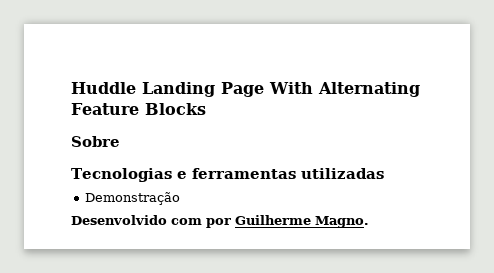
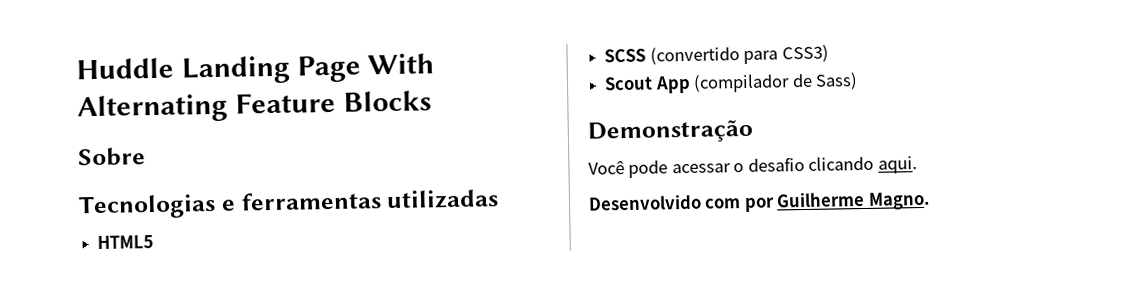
+ HTML5
+ SCSS (convertido para CSS3)
+ Scout App (compilador de Sass)
  Demonstração
+ Você pode acessar o desafio clicando aqui.

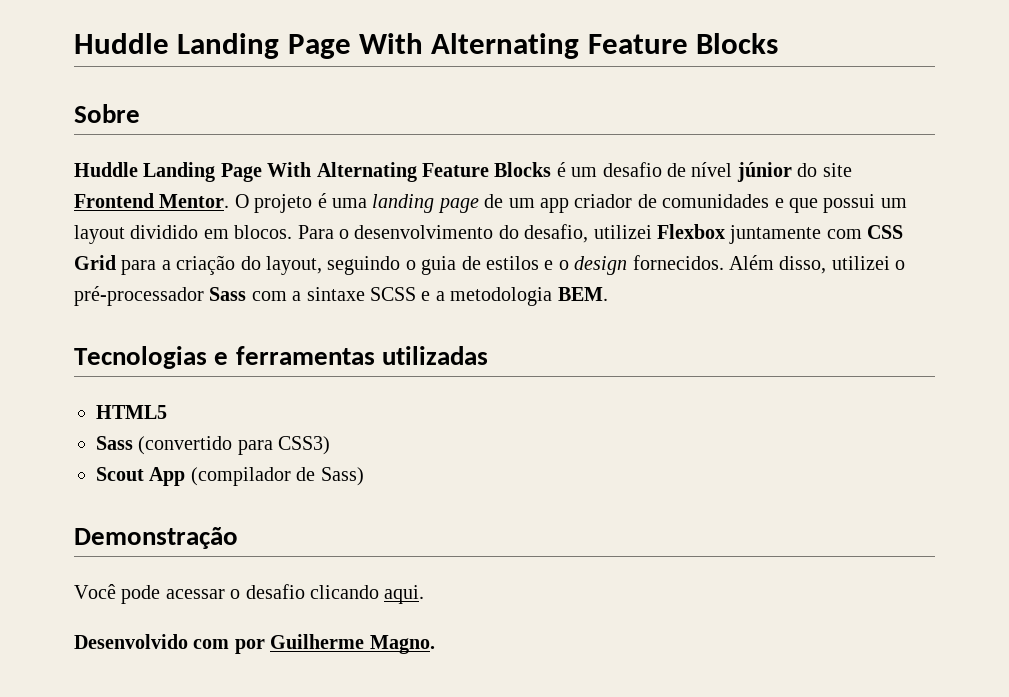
+ Huddle Landing Page With Alternating Feature Blocks é um desafio de nível júnior do site Frontend Mentor. O projeto é uma landing page de um app criador de comunidades e que possui um layout dividido em blocos. Para o desenvolvimento do desafio, utilizei Flexbox juntamente com CSS Grid para a criação do layout, seguindo o guia de estilos e o design fornecidos. Além disso, utilizei o pré-processador Sass com a sintaxe SCSS e a metodologia BEM.
- SCSS (convertido para CSS3)
+ Sass (convertido para CSS3)

